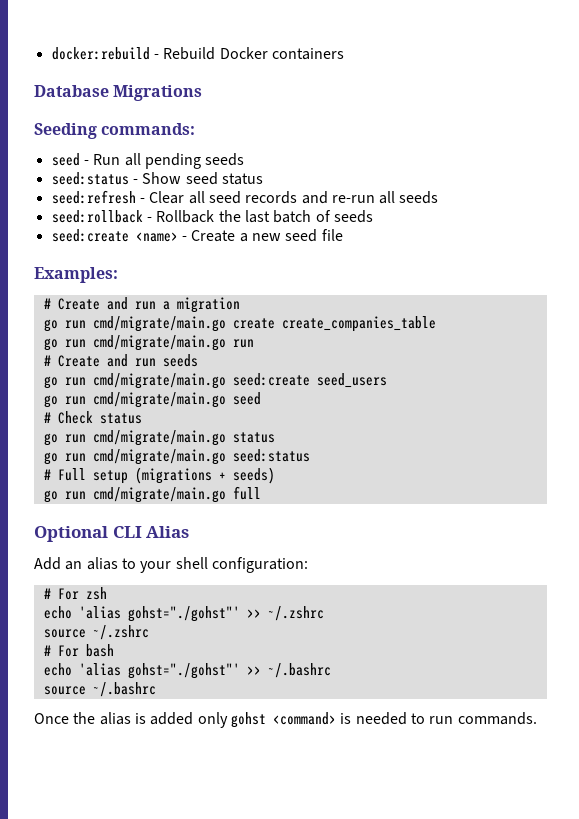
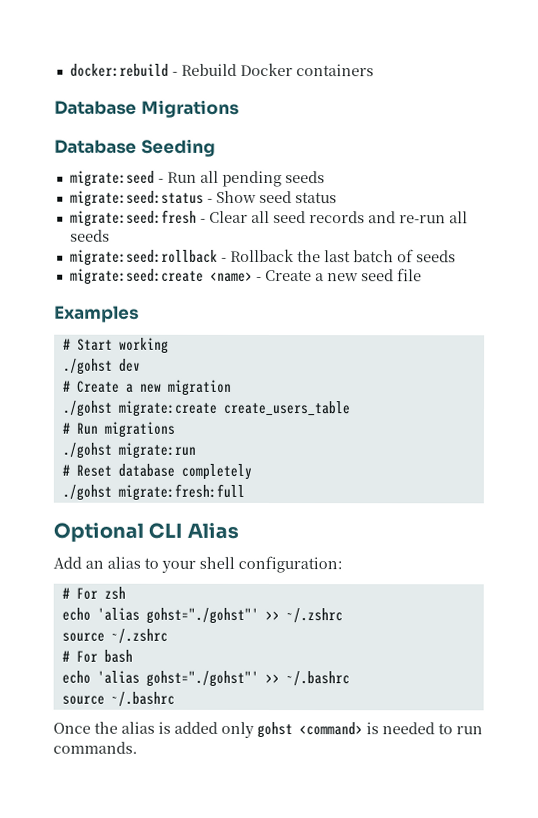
- Seeding commands:
- seed - Run all pending seeds
+ Database Seeding
+ migrate:seed - Run all pending seeds
- seed:status - Show seed status
+ migrate:seed:status - Show seed status
- seed:refresh - Clear all seed records and re-run all seeds
+ migrate:seed:fresh - Clear all seed records and re-run all seeds
- seed:rollback - Rollback the last batch of seeds
+ migrate:seed:rollback - Rollback the last batch of seeds
- seed:create <name> - Create a new seed file
+ migrate:seed:create <name> - Create a new seed file
- Examples:
- # Create and run a migration
- go run cmd/migrate/main.go create create_companies_table
- go run cmd/migrate/main.go run
- # Create and run seeds
- go run cmd/migrate/main.go seed:create seed_users
- go run cmd/migrate/main.go seed
- # Check status
- go run cmd/migrate/main.go status
- go run cmd/migrate/main.go seed:status
- # Full setup (migrations + seeds)
- go run cmd/migrate/main.go full
+ Examples
+ # Start working
+ ./gohst dev
+ # Create a new migration
+ ./gohst migrate:create create_users_table
+ # Run migrations
+ ./gohst migrate:run
+ # Reset database completely
+ ./gohst migrate:fresh:full

